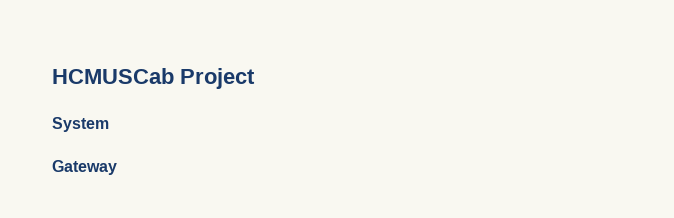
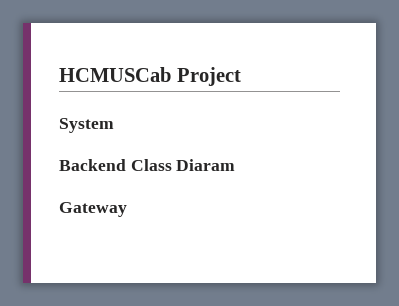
+ Backend Class Diaram

